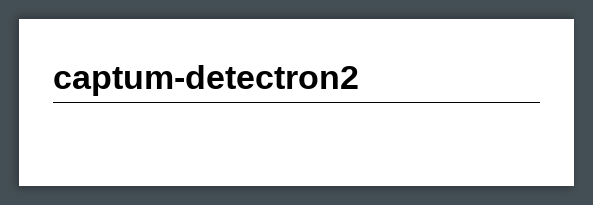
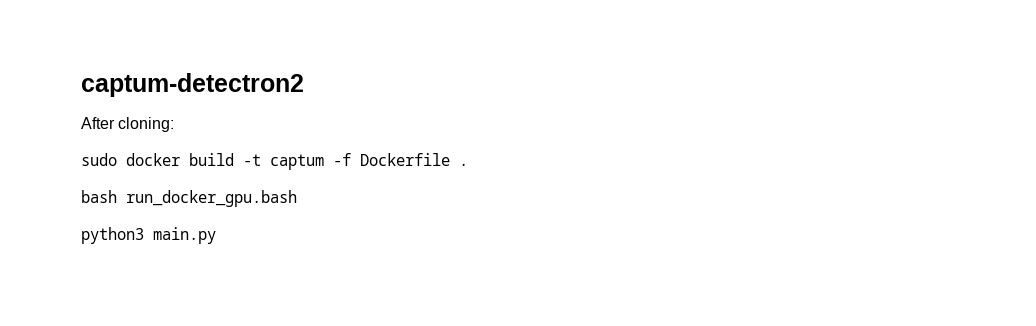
+ After cloning:
+ sudo docker build -t captum -f Dockerfile .
+ bash run_docker_gpu.bash
+ python3 main.py

